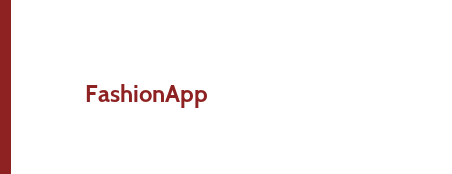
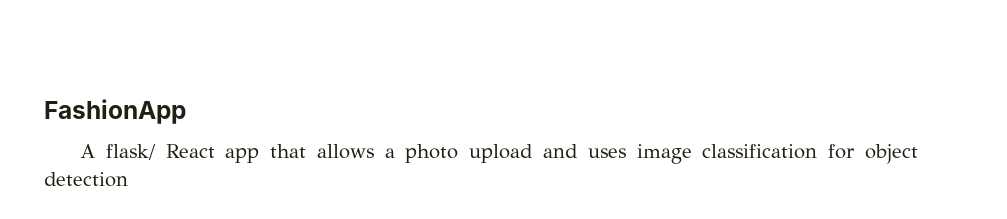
+ A flask/ React app that allows a photo upload and uses image classification for object detection

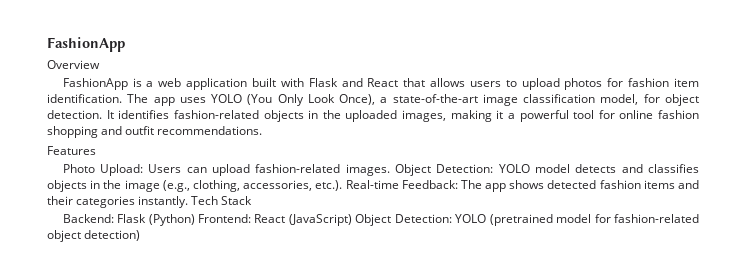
- A flask/ React app that allows a photo upload and uses image classification for object detection
+ Overview
+ FashionApp is a web application built with Flask and React that allows users to upload photos for fashion item identification. The app uses YOLO (You Only Look Once), a state-of-the-art image classification model, for object detection. It identifies fashion-related objects in the uploaded images, making it a powerful tool for online fashion shopping and outfit recommendations.
+ Features
+ Photo Upload: Users can upload fashion-related images. Object Detection: YOLO model detects and classifies objects in the image (e.g., clothing, accessories, etc.). Real-time Feedback: The app shows detected fashion items and their categories instantly. Tech Stack
+ Backend: Flask (Python) Frontend: React (JavaScript) Object Detection: YOLO (pretrained model for fashion-related object detection)

